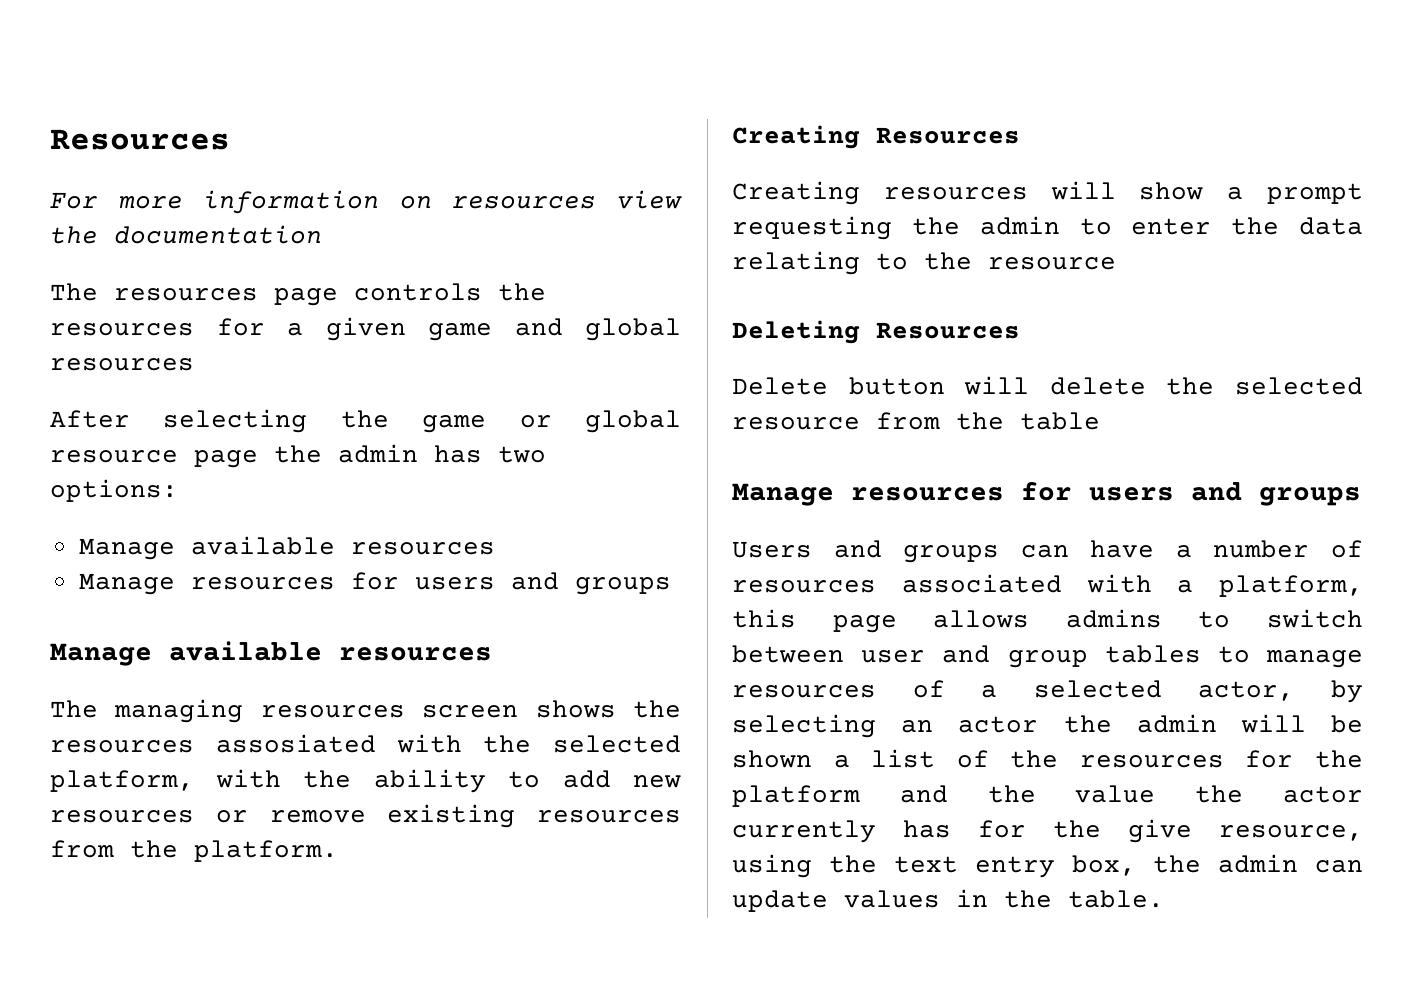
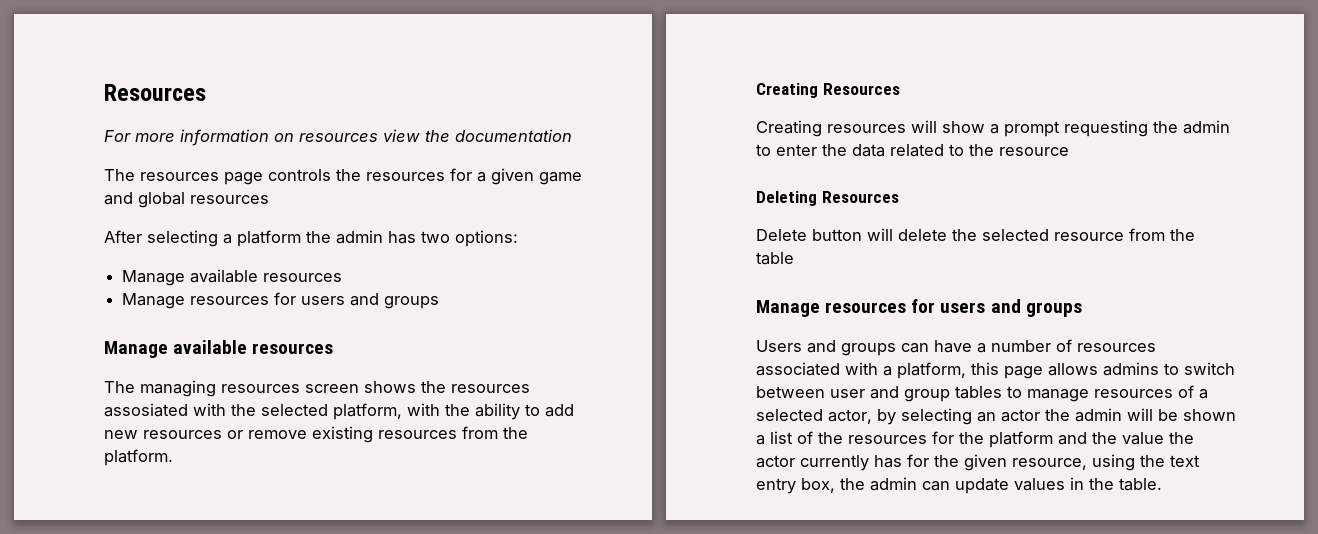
- After selecting the game or global resource page the admin has two options:
+ After selecting a platform the admin has two options:
- Creating resources will show a prompt requesting the admin to enter the data relating to the resource
+ Creating resources will show a prompt requesting the admin to enter the data related to the resource
- Users and groups can have a number of resources associated with a platform, this page allows admins to switch between user and group tables to manage resources of a selected actor, by selecting an actor the admin will be shown a list of the resources for the platform and the value the actor currently has for the give resource, using the text entry box, the admin can update values in the table.
+ Users and groups can have a number of resources associated with a platform, this page allows admins to switch between user and group tables to manage resources of a selected actor, by selecting an actor the admin will be shown a list of the resources for the platform and the value the actor currently has for the given resource, using the text entry box, the admin can update values in the table.

